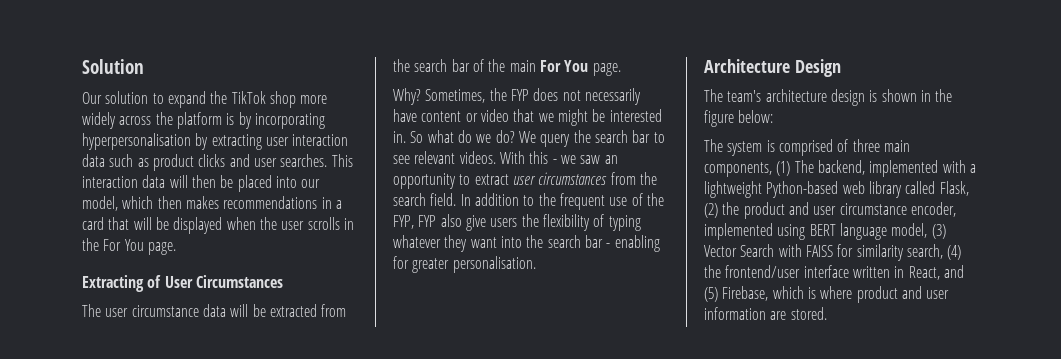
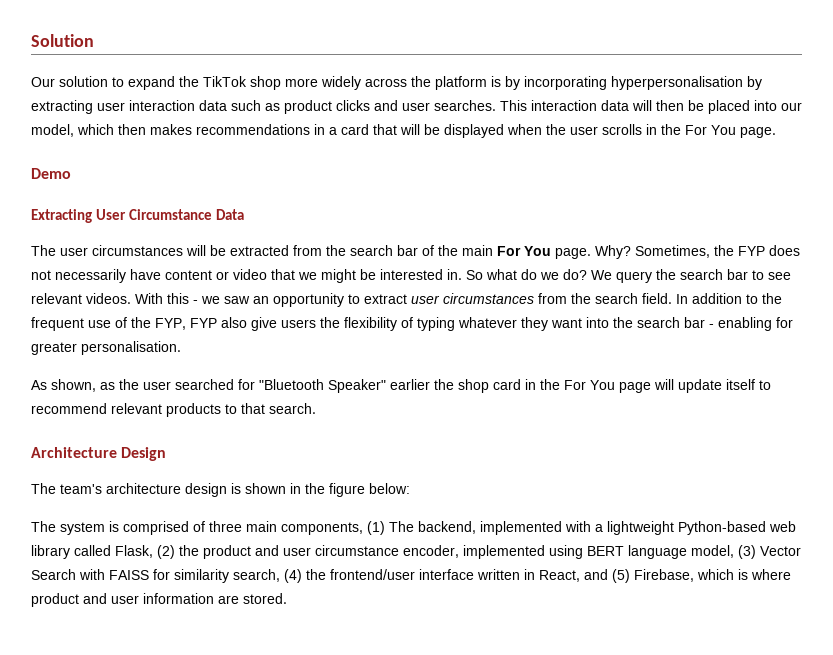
+ Demo
- Extracting of User Circumstances
+ Extracting User Circumstance Data
- The user circumstance data will be extracted from the search bar of the main For You page.
- Why?
+ The user circumstances will be extracted from the search bar of the main For You page. Why?
+ As shown, as the user searched for "Bluetooth Speaker" earlier the shop card in the For You page will update itself to recommend relevant products to that search.

